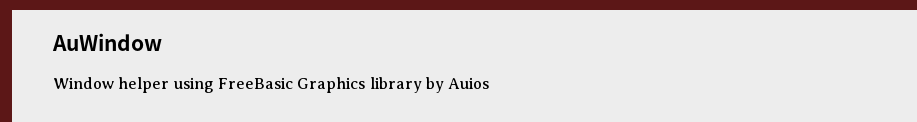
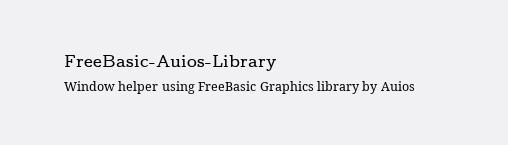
- AuWindow
+ FreeBasic-Auios-Library

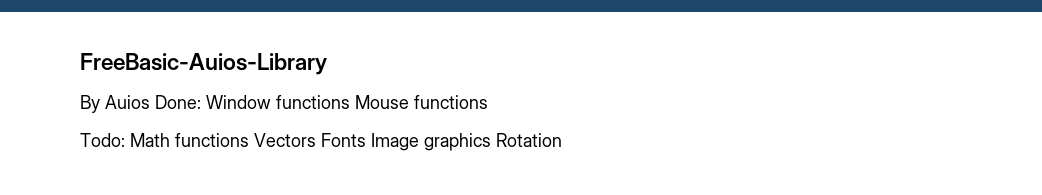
- Window helper using FreeBasic Graphics library by Auios
+ By Auios Done: Window functions Mouse functions
+ Todo: Math functions Vectors Fonts Image graphics Rotation

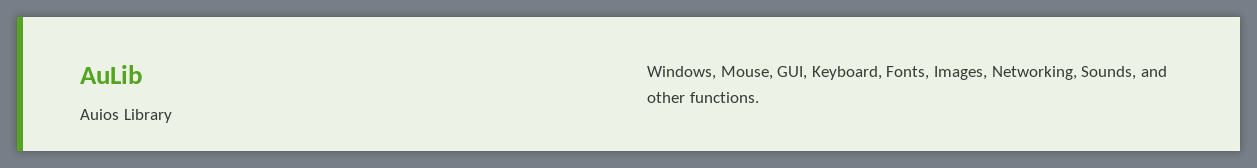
- FreeBasic-Auios-Library
- By Auios Done: Window functions Mouse functions
- Todo: Math functions Vectors Fonts Image graphics Rotation
+ AuLib
+ Auios Library
+ Windows, Mouse, GUI, Keyboard, Fonts, Images, Networking, Sounds, and other functions.

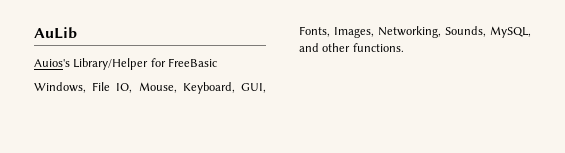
- Auios Library
- Windows, Mouse, GUI, Keyboard, Fonts, Images, Networking, Sounds, and other functions.
+ Auios's Library/Helper for FreeBasic
+ Windows, File IO, Mouse, Keyboard, GUI, Fonts, Images, Networking, Sounds, MySQL, and other functions.

